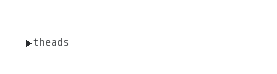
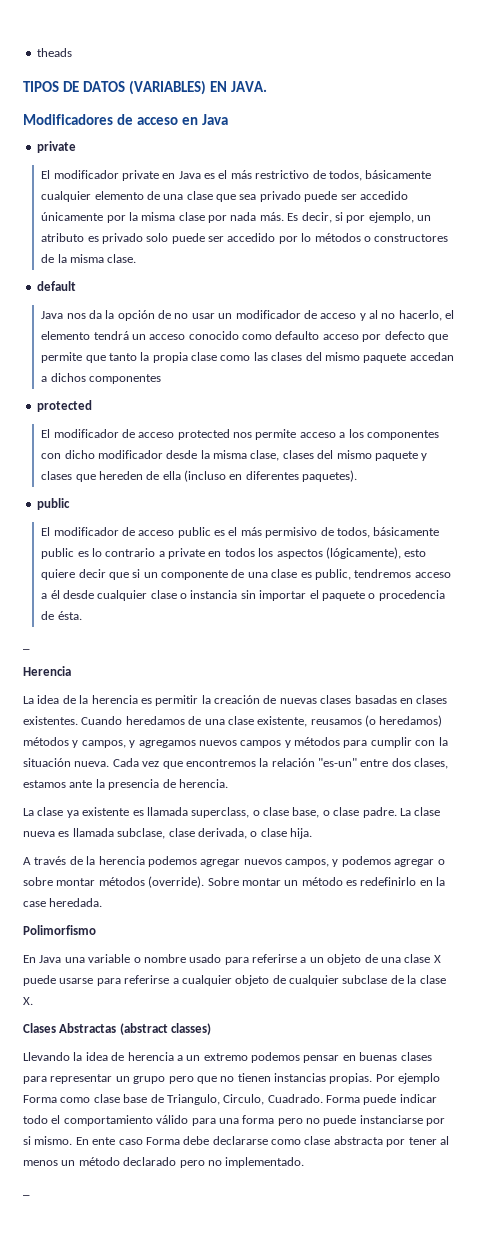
+ TIPOS DE DATOS (VARIABLES) EN JAVA.
+ Modificadores de acceso en Java
+ private
+ El modificador private en Java es el más restrictivo de todos, básicamente cualquier elemento de una clase que sea privado puede ser accedido únicamente por la misma clase por nada más. Es decir, si por ejemplo, un atributo es privado solo puede ser accedido por lo métodos o constructores de la misma clase.
+ default
+ Java nos da la opción de no usar un modificador de acceso y al no hacerlo, el elemento tendrá un acceso conocido como defaulto acceso por defecto que permite que tanto la propia clase como las clases del mismo paquete accedan a dichos componentes
+ protected
+ El modificador de acceso protected nos permite acceso a los componentes con dicho modificador desde la misma clase, clases del mismo paquete y clases que hereden de ella (incluso en diferentes paquetes).
+ public
+ El modificador de acceso public es el más permisivo de todos, básicamente public es lo contrario a private en todos los aspectos (lógicamente), esto quiere decir que si un componente de una clase es public, tendremos acceso a él desde cualquier clase o instancia sin importar el paquete o procedencia de ésta.
+ _
+ Herencia
+ La idea de la herencia es permitir la creación de nuevas clases basadas en clases existentes. Cuando heredamos de una clase existente, reusamos (o heredamos) métodos y campos, y agregamos nuevos campos y métodos para cumplir con la situación nueva. Cada vez que encontremos la relación "es-un" entre dos clases, estamos ante la presencia de herencia.
+ La clase ya existente es llamada superclass, o clase base, o clase padre. La clase nueva es llamada subclase, clase derivada, o clase hija.
+ A través de la herencia podemos agregar nuevos campos, y podemos agregar o sobre montar métodos (override). Sobre montar un método es redefinirlo en la case heredada.
+ Polimorfismo
+ En Java una variable o nombre usado para referirse a un objeto de una clase X puede usarse para referirse a cualquier objeto de cualquier subclase de la clase X.
+ Clases Abstractas (abstract classes)
+ Llevando la idea de herencia a un extremo podemos pensar en buenas clases para representar un grupo pero que no tienen instancias propias. Por ejemplo Forma como clase base de Triangulo, Circulo, Cuadrado. Forma puede indicar todo el comportamiento válido para una forma pero no puede instanciarse por si mismo. En ente caso Forma debe declararse como clase abstracta por tener al menos un método declarado pero no implementado.
+ _

